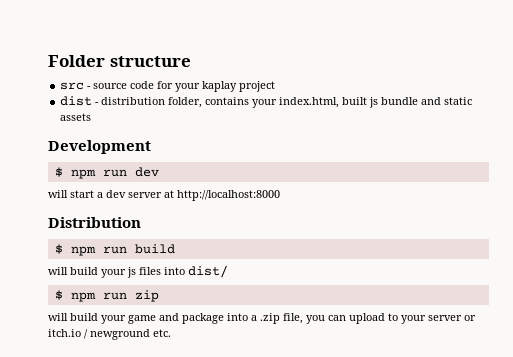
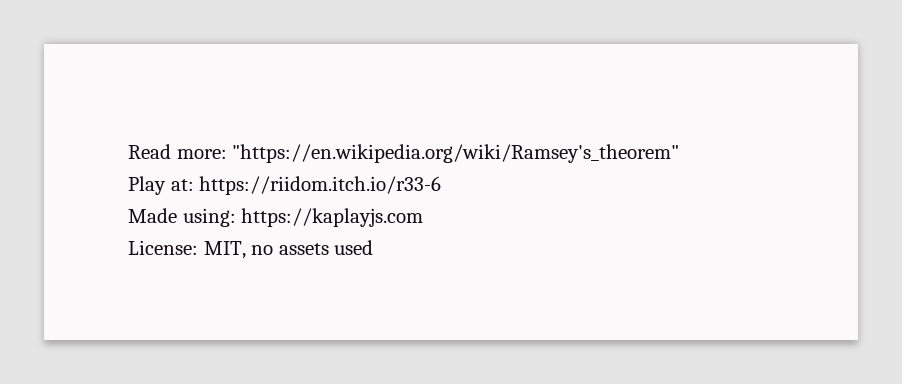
- Folder structure
- src - source code for your kaplay project
- dist - distribution folder, contains your index.html, built js bundle and static assets
- Development
- $ npm run dev
- will start a dev server at http://localhost:8000
- Distribution
- $ npm run build
- will build your js files into dist/
- $ npm run zip
- will build your game and package into a .zip file, you can upload to your server or itch.io / newground etc.
+ Read more: "https://en.wikipedia.org/wiki/Ramsey's_theorem"
+ Play at: https://riidom.itch.io/r33-6
+ Made using: https://kaplayjs.com
+ License: MIT, no assets used

